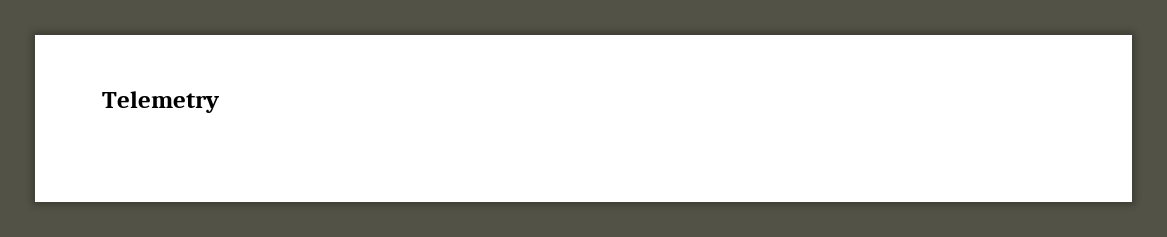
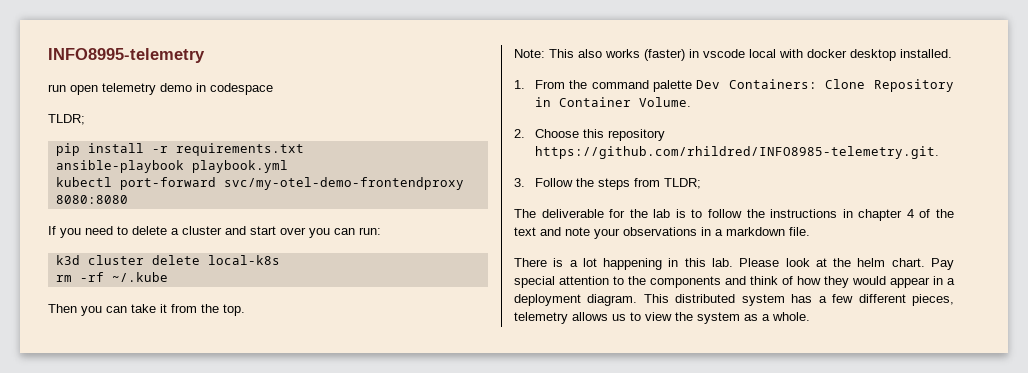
- Telemetry
+ INFO8995-telemetry
+ run open telemetry demo in codespace
+ TLDR;
+ pip install -r requirements.txt
+ ansible-playbook playbook.yml
+ kubectl port-forward svc/my-otel-demo-frontendproxy 8080:8080
+ If you need to delete a cluster and start over you can run:
+ k3d cluster delete local-k8s
+ rm -rf ~/.kube
+ Then you can take it from the top.
+ Note: This also works (faster) in vscode local with docker desktop installed.
+ 1. From the command palette Dev Containers: Clone Repository in Container Volume.
+ 2. Choose this repository https://github.com/rhildred/INFO8985-telemetry.git.
+ 3. Follow the steps from TLDR;
+ The deliverable for the lab is to follow the instructions in chapter 4 of the text and note your observations in a markdown file.
+ There is a lot happening in this lab. Please look at the helm chart. Pay special attention to the components and think of how they would appear in a deployment diagram. This distributed system has a few different pieces, telemetry allows us to view the system as a whole.

